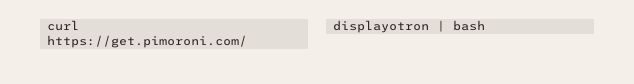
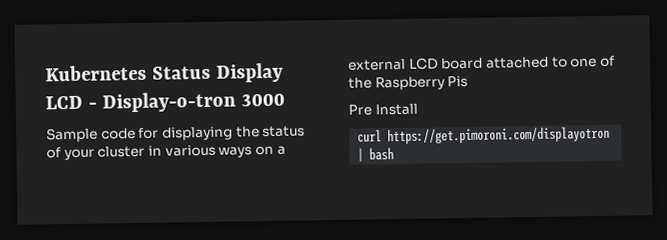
+ Kubernetes Status Display LCD - Display-o-tron 3000
+ Sample code for displaying the status of your cluster in various ways on a external LCD board attached to one of the Raspberry Pis
+ Pre Install

